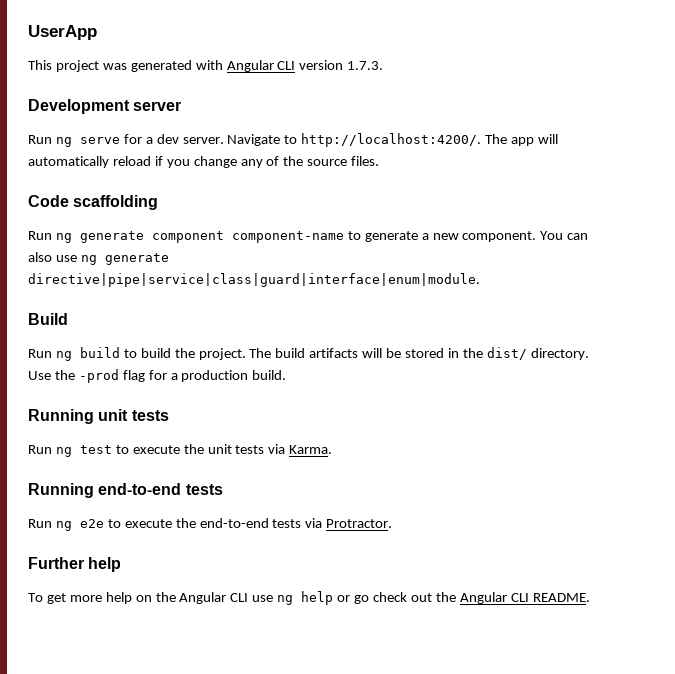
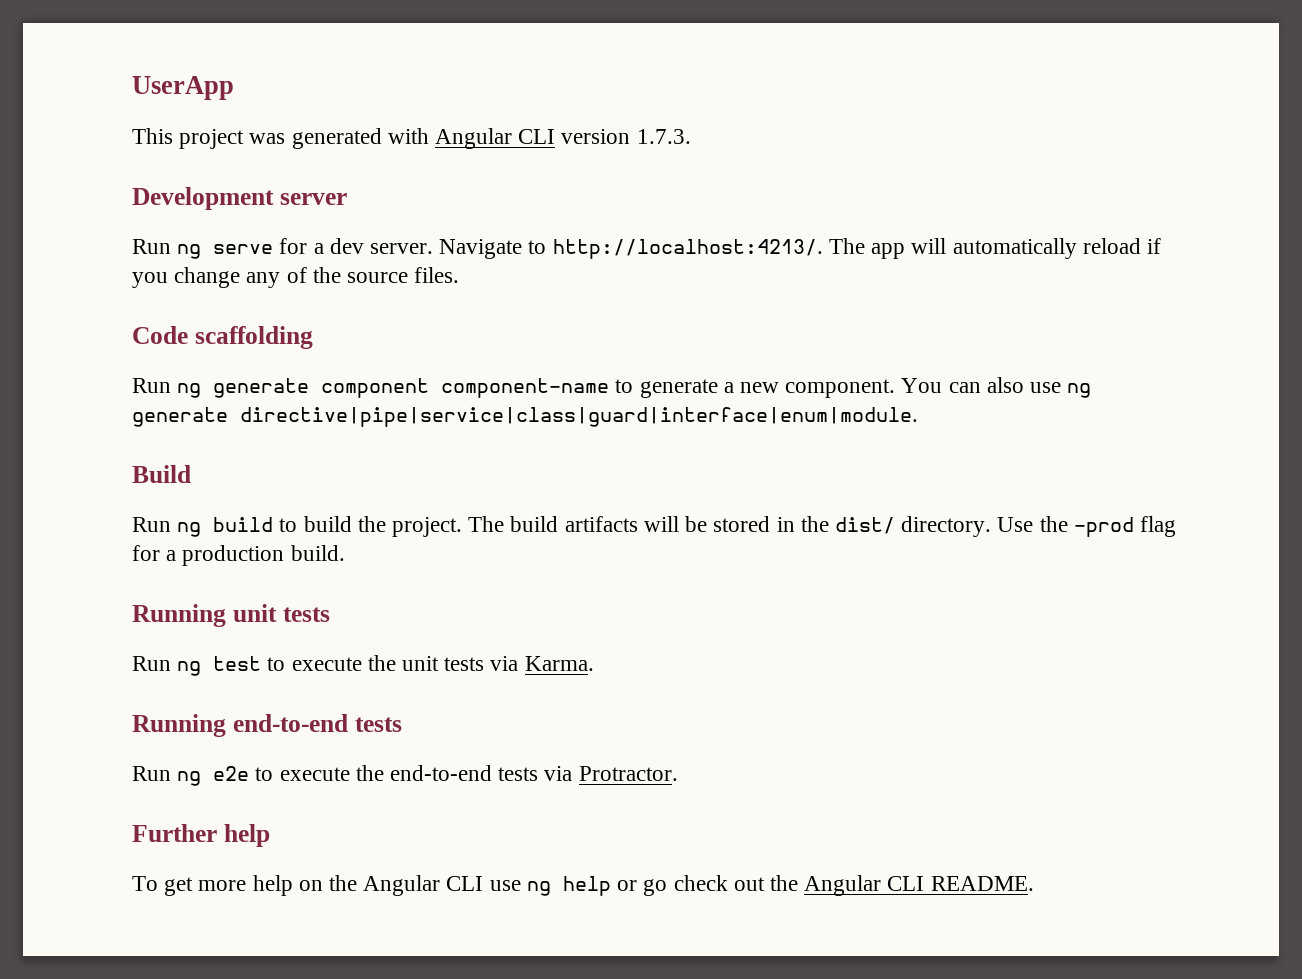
- Navigate to http://localhost:4200/.
+ Navigate to http://localhost:4213/.

